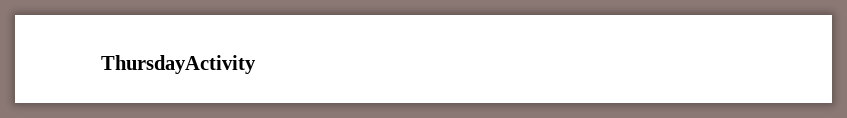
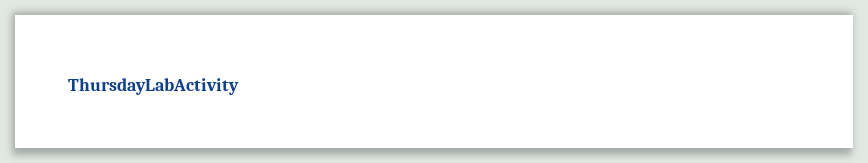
- ThursdayActivity
+ ThursdayLabActivity

